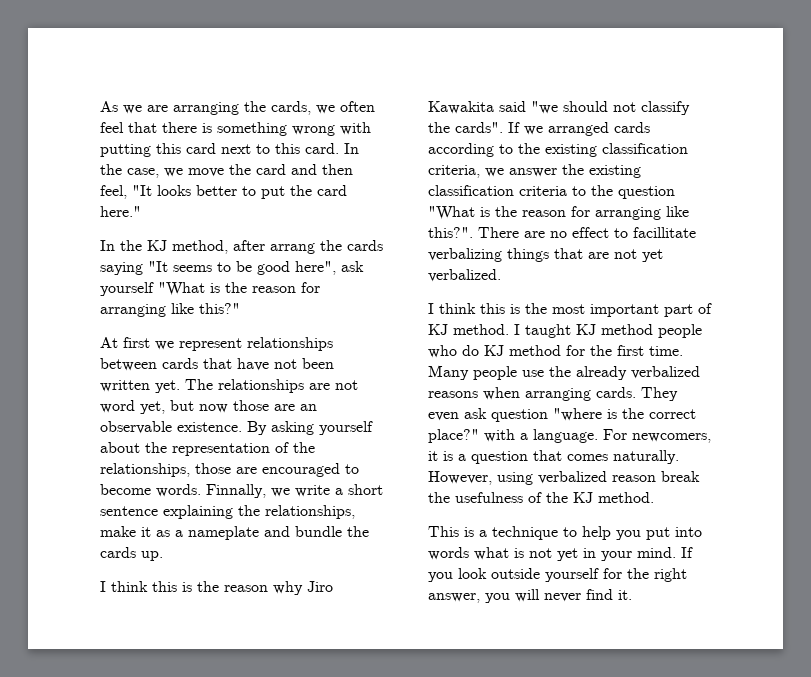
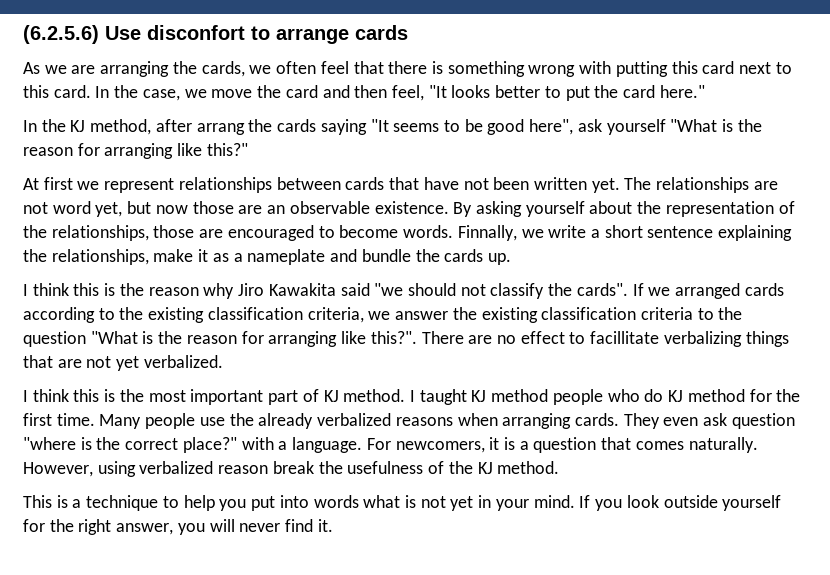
+ (6.2.5.6) Use disconfort to arrange cards

